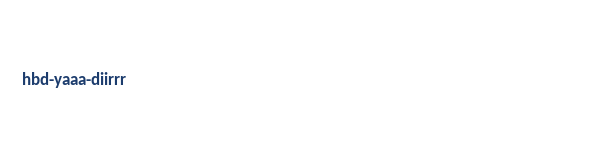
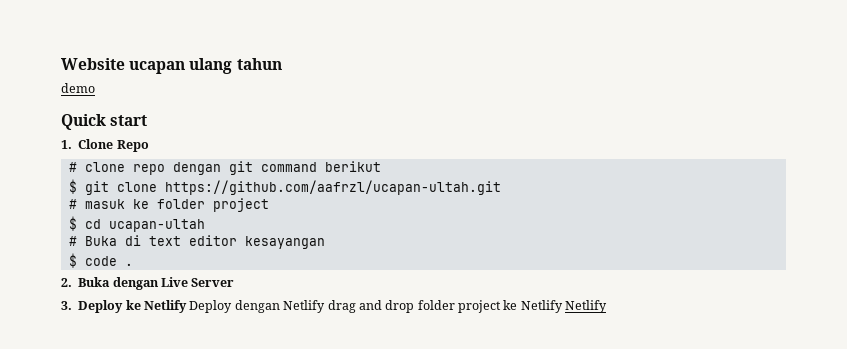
- hbd-yaaa-diirrr
+ Website ucapan ulang tahun
+ demo
+ Quick start
+ 1. Clone Repo
+ # clone repo dengan git command berikut
+ $ git clone https://github.com/aafrzl/ucapan-ultah.git
+ # masuk ke folder project
+ $ cd ucapan-ultah
+ # Buka di text editor kesayangan
+ $ code .
+ 2. Buka dengan Live Server
+ 3. Deploy ke Netlify Deploy dengan Netlify drag and drop folder project ke Netlify Netlify

